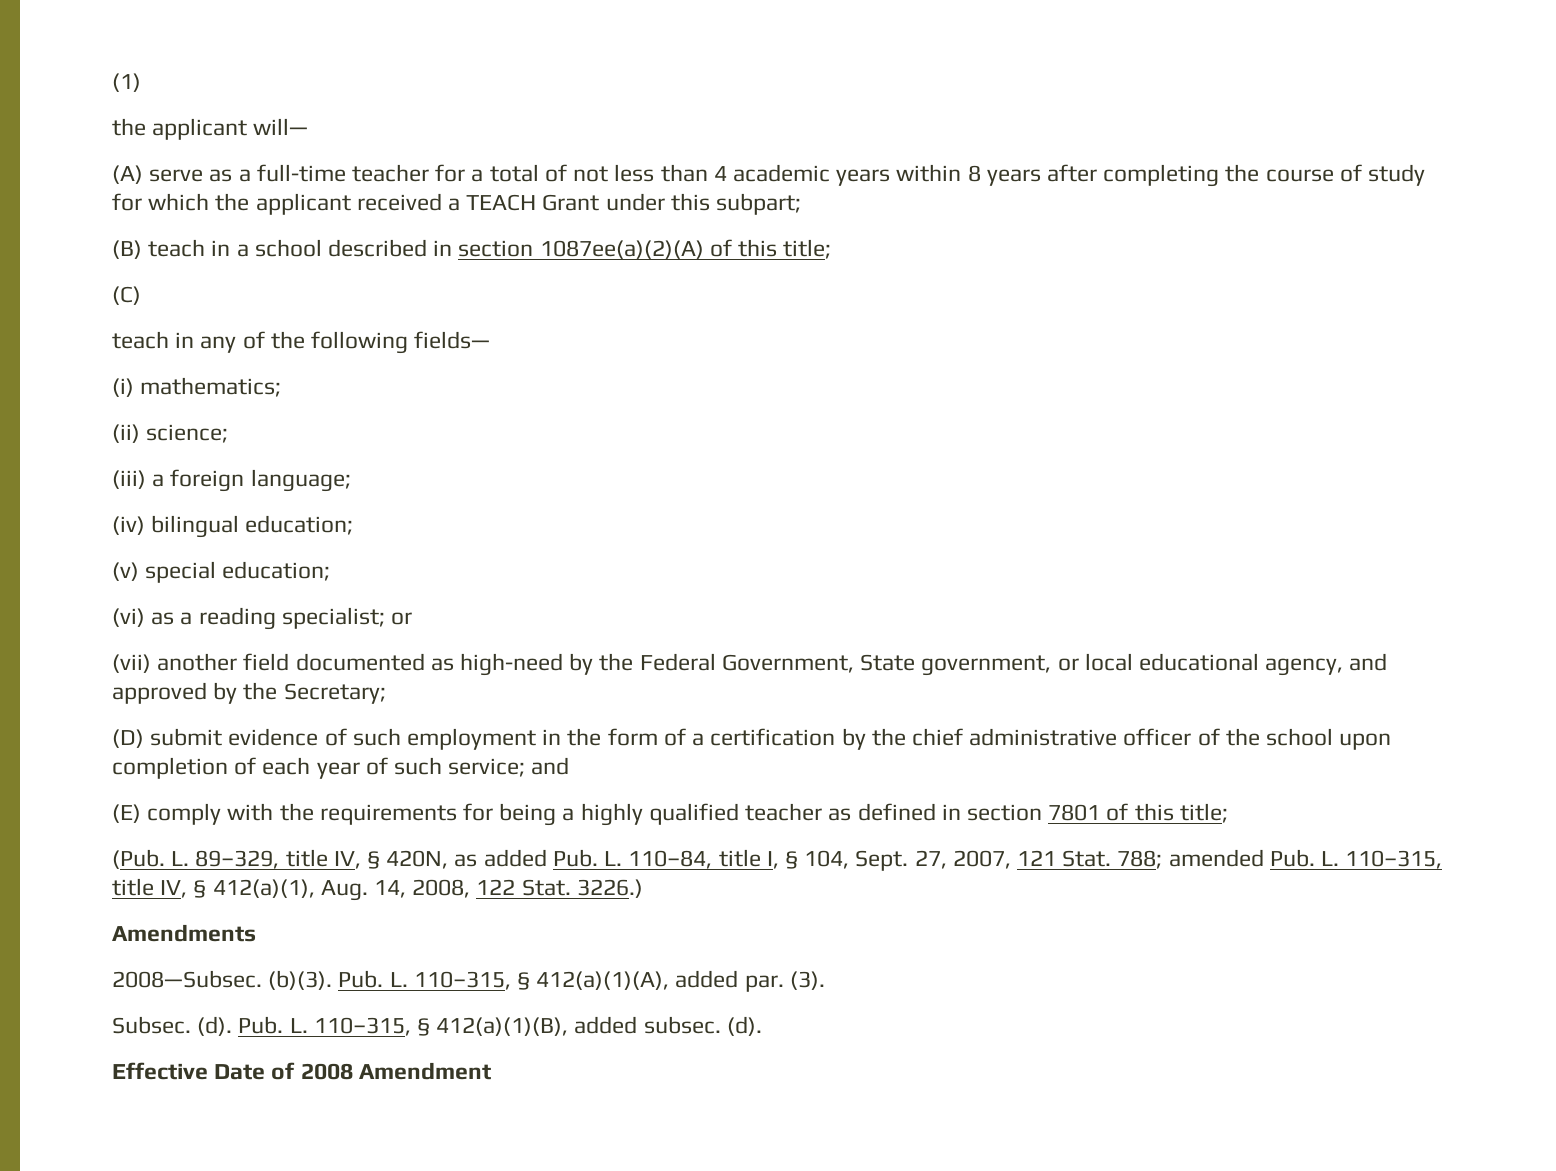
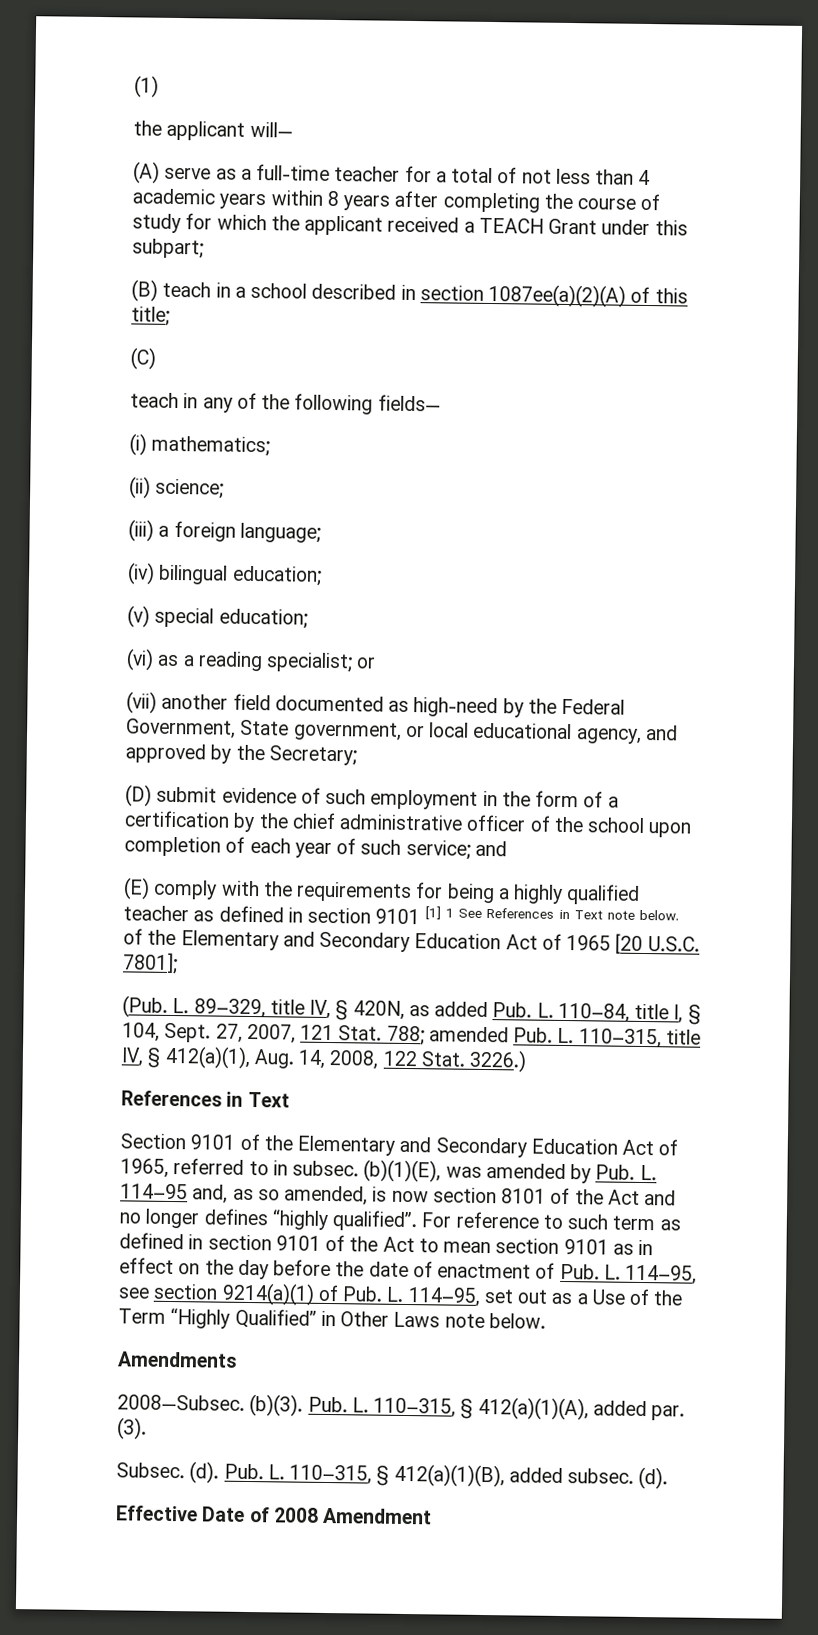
- (E) comply with the requirements for being a highly qualified teacher as defined in section 7801 of this title;
+ (E) comply with the requirements for being a highly qualified teacher as defined in section 9101 [1] 1 See References in Text note below. of the Elementary and Secondary Education Act of 1965 [20 U.S.C. 7801];
  3226.)
+ References in Text
+ Section 9101 of the Elementary and Secondary Education Act of 1965, referred to in subsec. (b)(1)(E), was amended by Pub. L. 114–95 and, as so amended, is now section 8101 of the Act and no longer defines “highly qualified”. For reference to such term as defined in section 9101 of the Act to mean section 9101 as in effect on the day before the date of enactment of Pub. L. 114–95, see section 9214(a)(1) of Pub. L. 114–95, set out as a Use of the Term “Highly Qualified” in Other Laws note below.

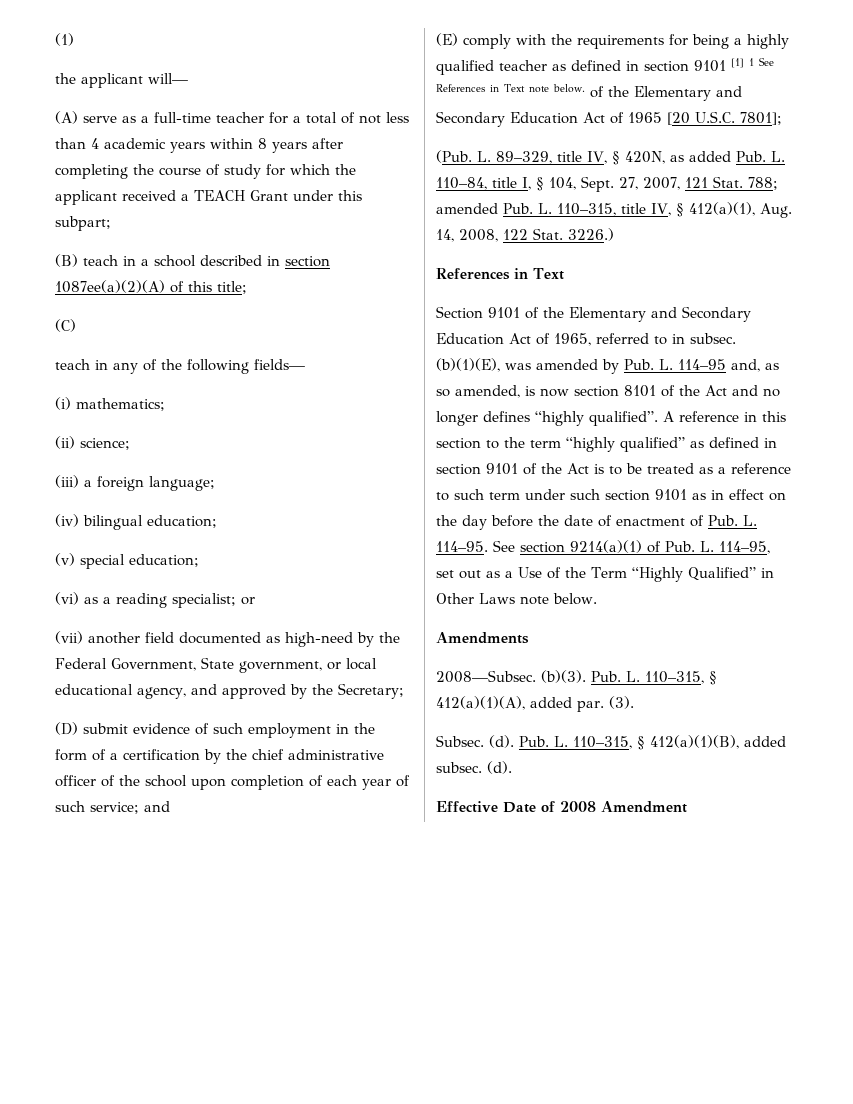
- For reference to such term as defined in section 9101 of the Act to mean section 9101 as in effect on the day before the date of enactment of Pub. L. 114–95, see section 9214(a)(1) of Pub. L. 114–95, set out as a Use of the Term “Highly Qualified” in Other Laws note below.
+ A reference in this section to the term “highly qualified” as defined in section 9101 of the Act is to be treated as a reference to such term under such section 9101 as in effect on the day before the date of enactment of Pub. L. 114–95. See section 9214(a)(1) of Pub. L. 114–95, set out as a Use of the Term “Highly Qualified” in Other Laws note below.

